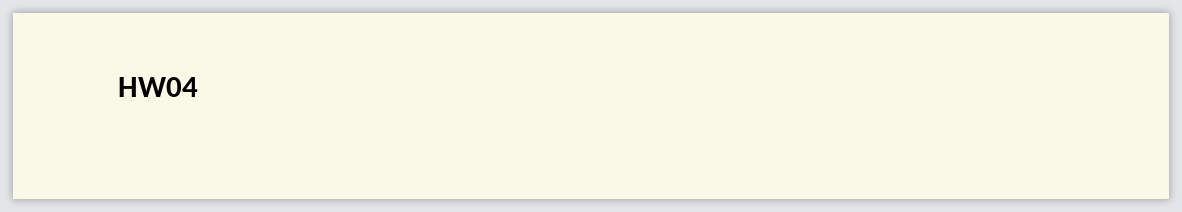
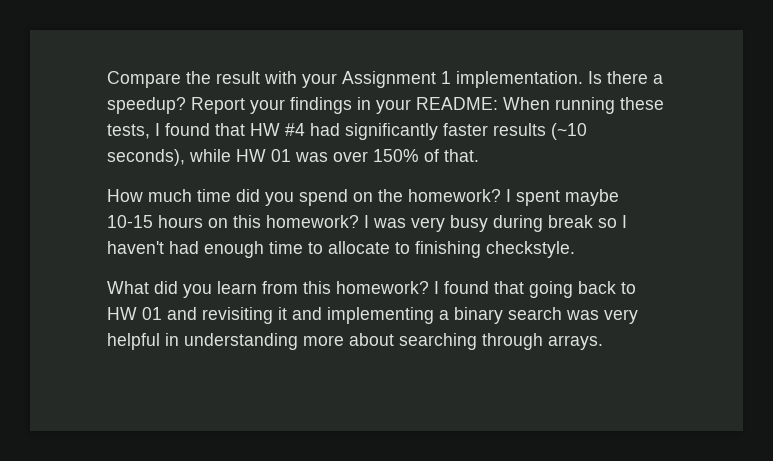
- HW04
+ Compare the result with your Assignment 1 implementation. Is there a speedup? Report your findings in your README: When running these tests, I found that HW #4 had significantly faster results (~10 seconds), while HW 01 was over 150% of that.
+ How much time did you spend on the homework? I spent maybe 10-15 hours on this homework? I was very busy during break so I haven't had enough time to allocate to finishing checkstyle.
+ What did you learn from this homework? I found that going back to HW 01 and revisiting it and implementing a binary search was very helpful in understanding more about searching through arrays.

